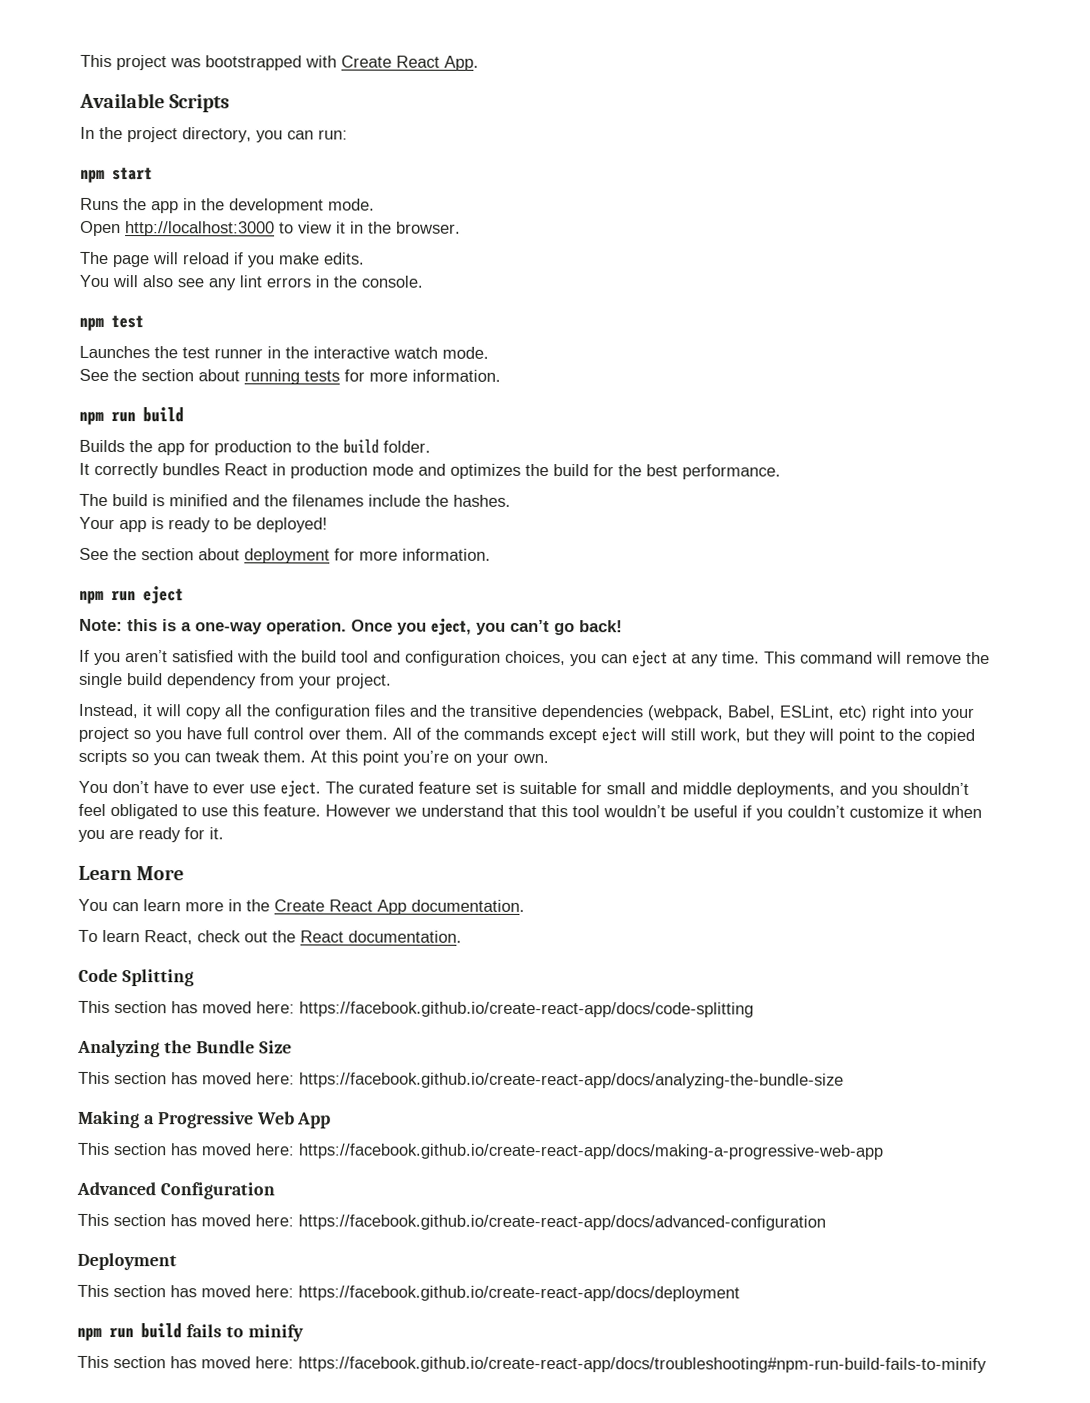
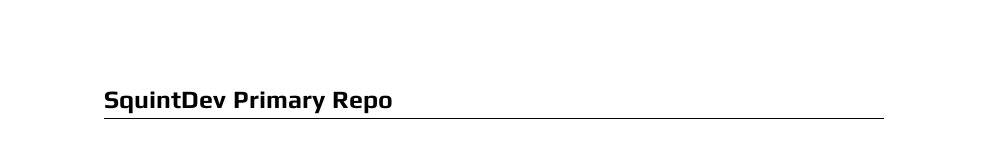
- This project was bootstrapped with Create React App.
- Available Scripts
- In the project directory, you can run:
- npm start
- Runs the app in the development mode.
- Open http://localhost:3000 to view it in the browser.
- The page will reload if you make edits.
- You will also see any lint errors in the console.
- npm test
- Launches the test runner in the interactive watch mode.
- See the section about running tests for more information.
- npm run build
- Builds the app for production to the build folder.
- It correctly bundles React in production mode and optimizes the build for the best performance.
- The build is minified and the filenames include the hashes.
- Your app is ready to be deployed!
- See the section about deployment for more information.
- npm run eject
- Note: this is a one-way operation. Once you eject, you can’t go back!
- If you aren’t satisfied with the build tool and configuration choices, you can eject at any time. This command will remove the single build dependency from your project.
- Instead, it will copy all the configuration files and the transitive dependencies (webpack, Babel, ESLint, etc) right into your project so you have full control over them. All of the commands except eject will still work, but they will point to the copied scripts so you can tweak them. At this point you’re on your own.
- You don’t have to ever use eject. The curated feature set is suitable for small and middle deployments, and you shouldn’t feel obligated to use this feature. However we understand that this tool wouldn’t be useful if you couldn’t customize it when you are ready for it.
- Learn More
- You can learn more in the Create React App documentation.
- To learn React, check out the React documentation.
- Code Splitting
- This section has moved here: https://facebook.github.io/create-react-app/docs/code-splitting
- Analyzing the Bundle Size
- This section has moved here: https://facebook.github.io/create-react-app/docs/analyzing-the-bundle-size
- Making a Progressive Web App
- This section has moved here: https://facebook.github.io/create-react-app/docs/making-a-progressive-web-app
- Advanced Configuration
- This section has moved here: https://facebook.github.io/create-react-app/docs/advanced-configuration
- Deployment
- This section has moved here: https://facebook.github.io/create-react-app/docs/deployment
- npm run build fails to minify
- This section has moved here: https://facebook.github.io/create-react-app/docs/troubleshooting#npm-run-build-fails-to-minify
+ SquintDev Primary Repo

